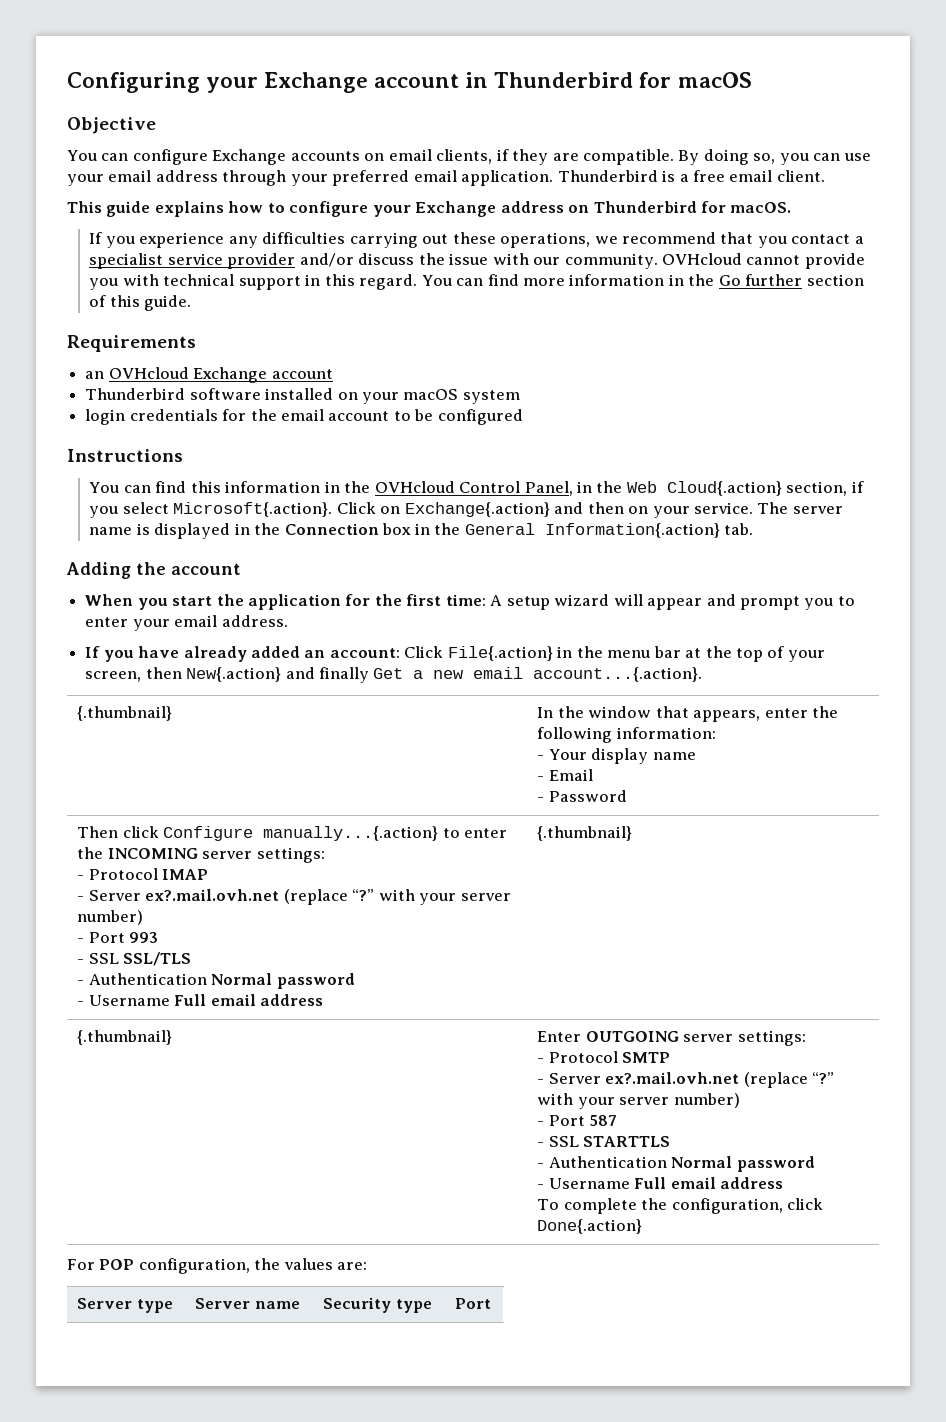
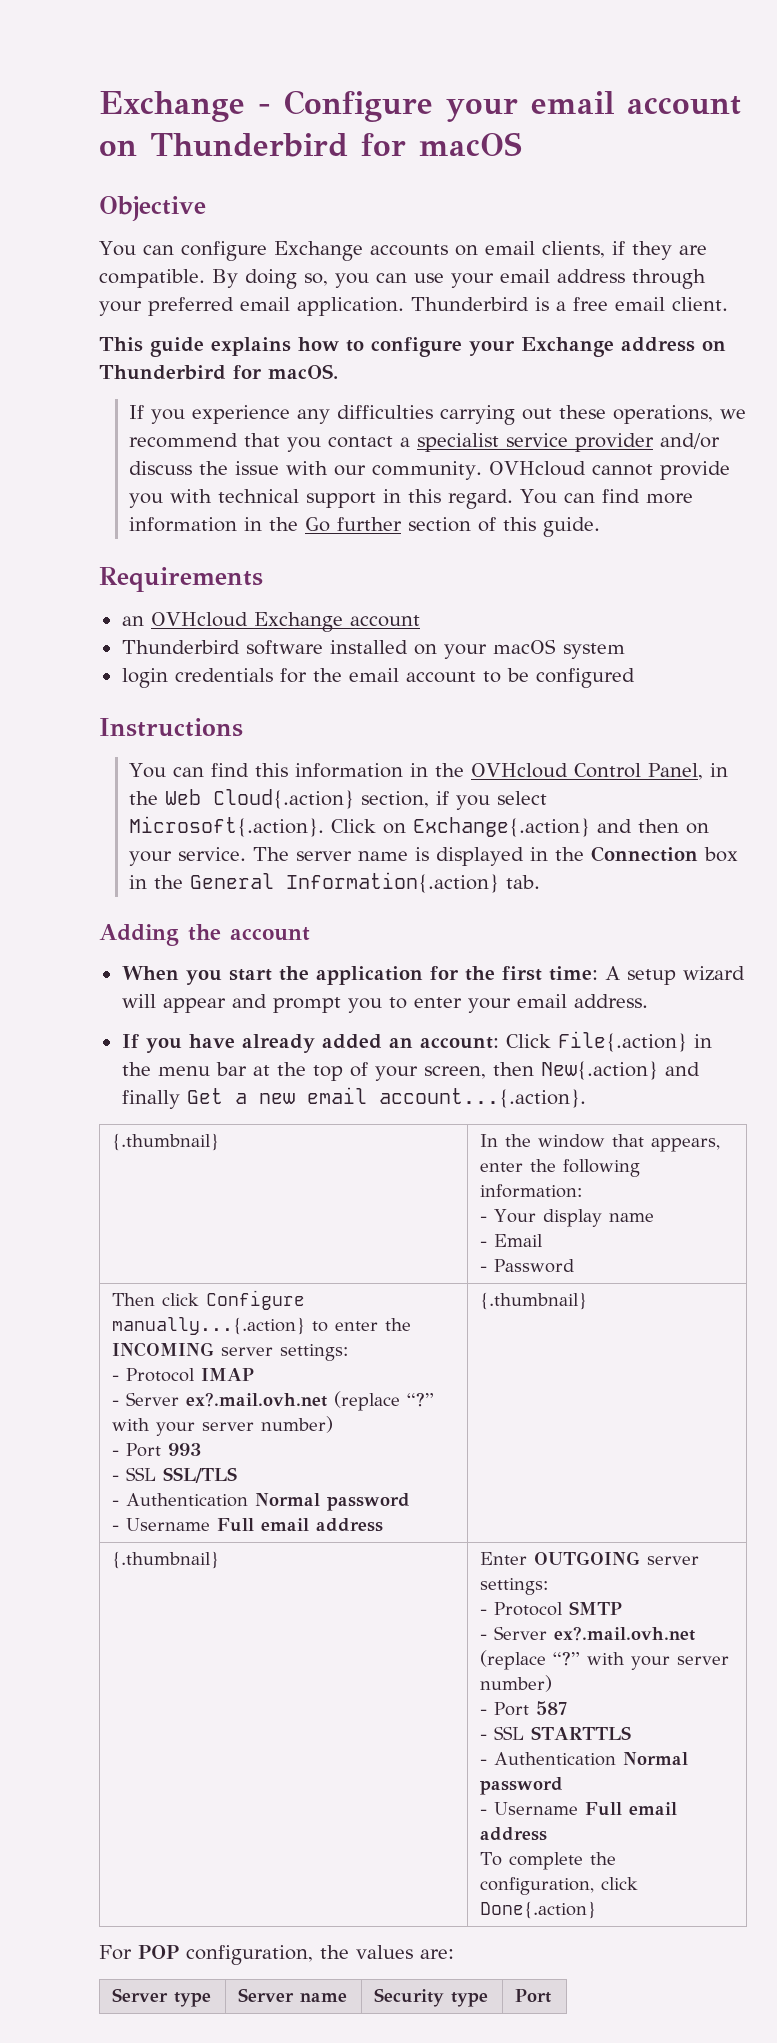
- Configuring your Exchange account in Thunderbird for macOS
+ Exchange - Configure your email account on Thunderbird for macOS

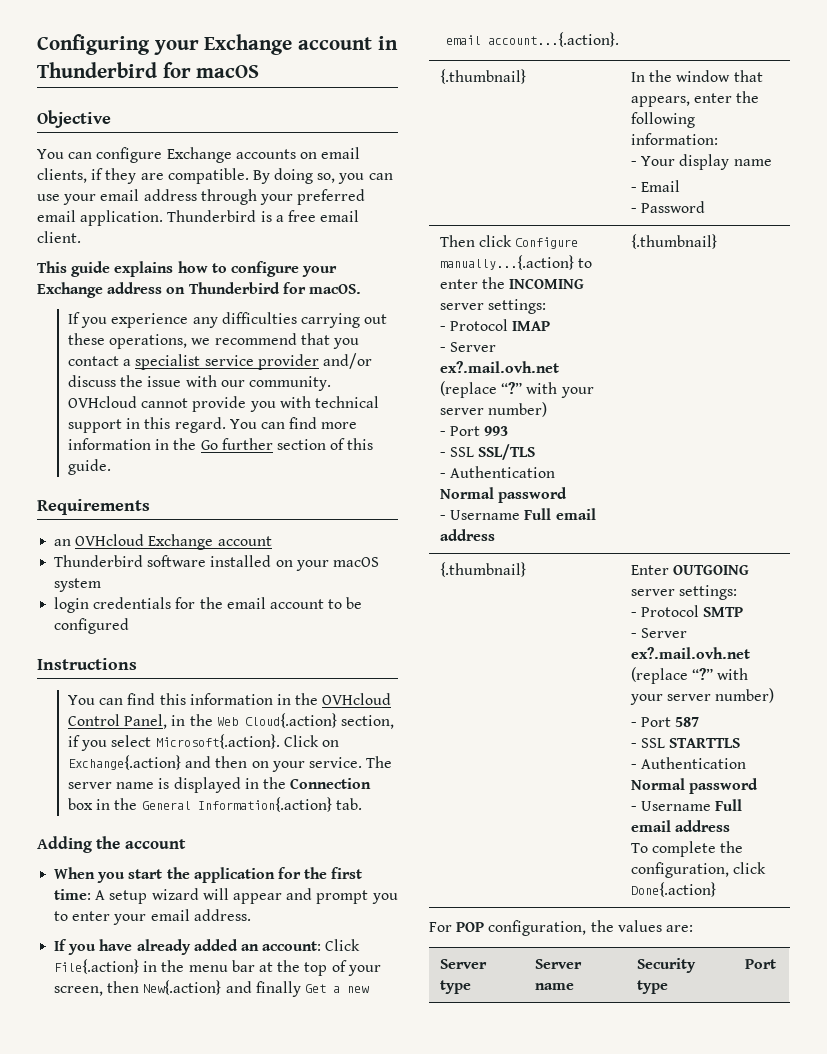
- Exchange - Configure your email account on Thunderbird for macOS
+ Configuring your Exchange account in Thunderbird for macOS

